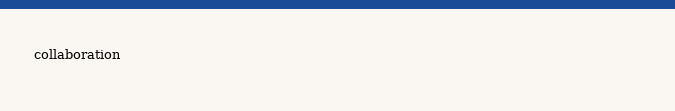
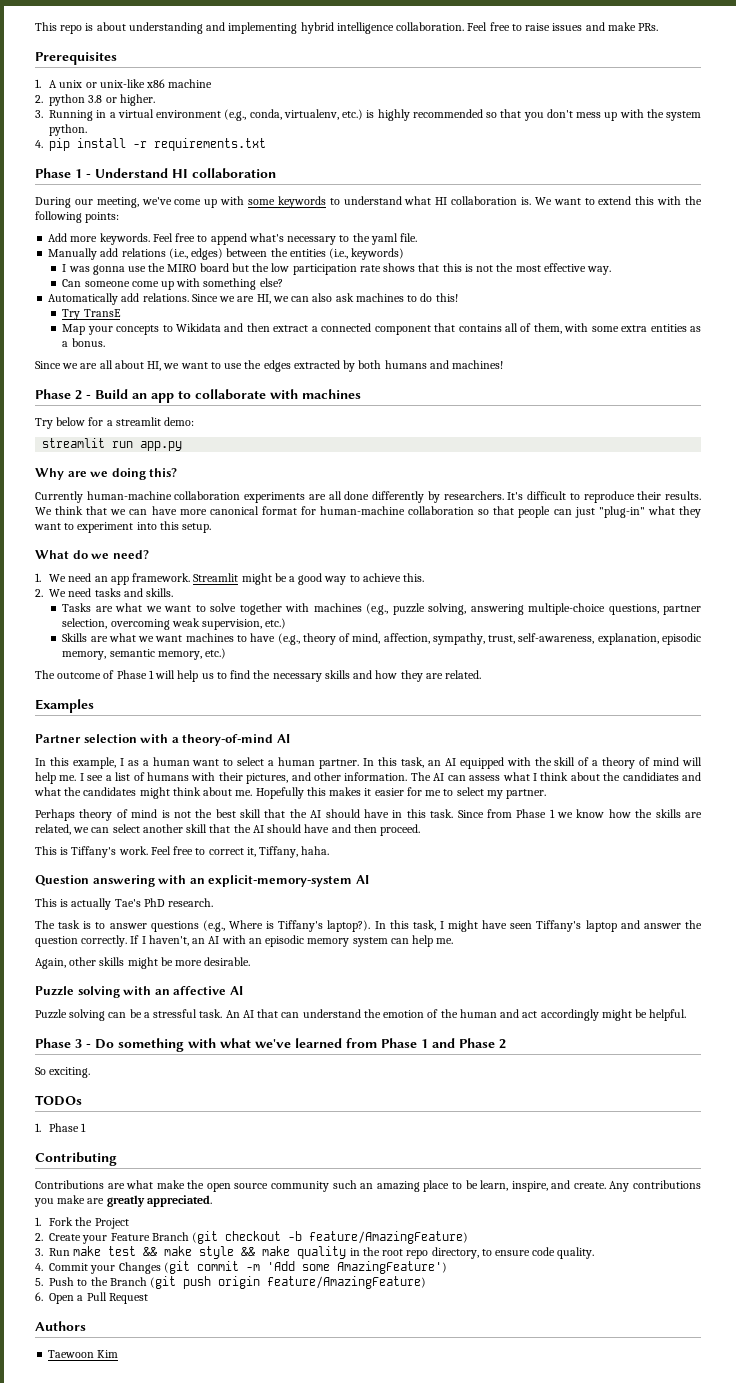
- collaboration
+ This repo is about understanding and implementing hybrid intelligence collaboration. Feel free to raise issues and make PRs.
+ Prerequisites
+ 1. A unix or unix-like x86 machine
+ 2. python 3.8 or higher.
+ 3. Running in a virtual environment (e.g., conda, virtualenv, etc.) is highly recommended so that you don't mess up with the system python.
+ 4. pip install -r requirements.txt
+ Phase 1 - Understand HI collaboration
+ During our meeting, we've come up with some keywords to understand what HI collaboration is. We want to extend this with the following points:
+ Add more keywords. Feel free to append what's necessary to the yaml file.
+ Manually add relations (i.e., edges) between the entities (i.e., keywords)
+ I was gonna use the MIRO board but the low participation rate shows that this is not the most effective way.
+ Can someone come up with something else?
+ Automatically add relations. Since we are HI, we can also ask machines to do this!
+ Try TransE
+ Map your concepts to Wikidata and then extract a connected component that contains all of them, with some extra entities as a bonus.
+ Since we are all about HI, we want to use the edges extracted by both humans and machines!
+ Phase 2 - Build an app to collaborate with machines
+ Try below for a streamlit demo:
+ streamlit run app.py
+ Why are we doing this?
+ Currently human-machine collaboration experiments are all done differently by researchers. It's difficult to reproduce their results. We think that we can have more canonical format for human-machine collaboration so that people can just "plug-in" what they want to experiment into this setup.
+ What do we need?
+ 1. We need an app framework. Streamlit might be a good way to achieve this.
+ 2. We need tasks and skills.
+ Tasks are what we want to solve together with machines (e.g., puzzle solving, answering multiple-choice questions, partner selection, overcoming weak supervision, etc.)
+ Skills are what we want machines to have (e.g., theory of mind, affection, sympathy, trust, self-awareness, explanation, episodic memory, semantic memory, etc.)
+ The outcome of Phase 1 will help us to find the necessary skills and how they are related.
+ Examples
+ Partner selection with a theory-of-mind AI
+ In this example, I as a human want to select a human partner. In this task, an AI equipped with the skill of a theory of mind will help me. I see a list of humans with their pictures, and other information. The AI can assess what I think about the candidiates and what the candidates might think about me. Hopefully this makes it easier for me to select my partner.
+ Perhaps theory of mind is not the best skill that the AI should have in this task. Since from Phase 1 we know how the skills are related, we can select another skill that the AI should have and then proceed.
+ This is Tiffany's work. Feel free to correct it, Tiffany, haha.
+ Question answering with an explicit-memory-system AI
+ This is actually Tae's PhD research.
+ The task is to answer questions (e.g., Where is Tiffany's laptop?). In this task, I might have seen Tiffany's laptop and answer the question correctly. If I haven't, an AI with an episodic memory system can help me.
+ Again, other skills might be more desirable.
+ Puzzle solving with an affective AI
+ Puzzle solving can be a stressful task. An AI that can understand the emotion of the human and act accordingly might be helpful.
+ Phase 3 - Do something with what we've learned from Phase 1 and Phase 2
+ So exciting.
+ TODOs
+ 1. Phase 1
+ Contributing
+ Contributions are what make the open source community such an amazing place to be learn, inspire, and create. Any contributions you make are greatly appreciated.
+ 1. Fork the Project
+ 2. Create your Feature Branch (git checkout -b feature/AmazingFeature)
+ 3. Run make test && make style && make quality in the root repo directory, to ensure code quality.
+ 4. Commit your Changes (git commit -m 'Add some AmazingFeature')
+ 5. Push to the Branch (git push origin feature/AmazingFeature)
+ 6. Open a Pull Request
+ Authors
+ Taewoon Kim

